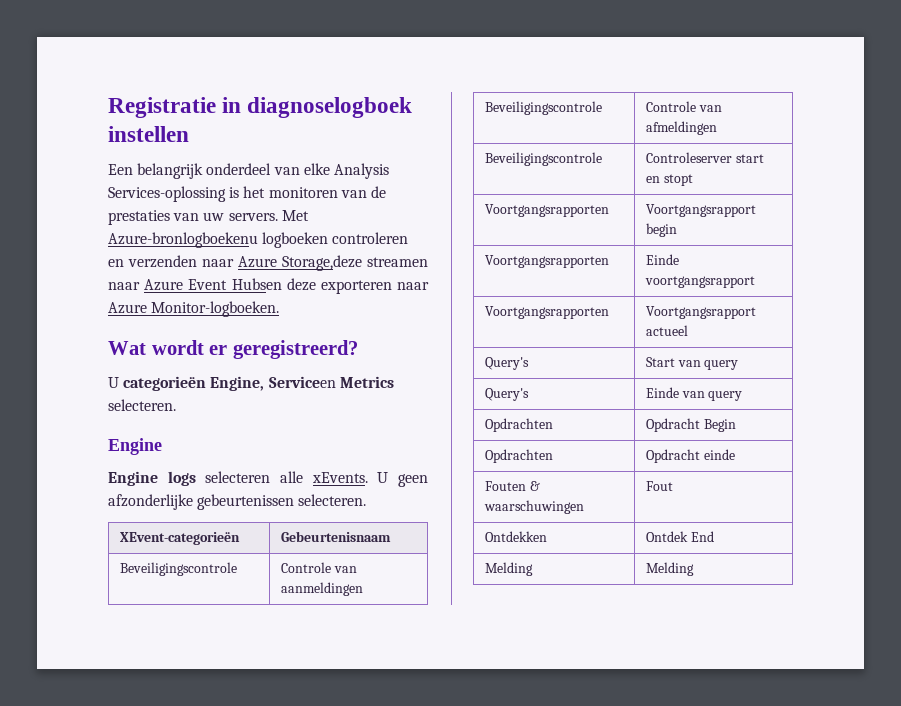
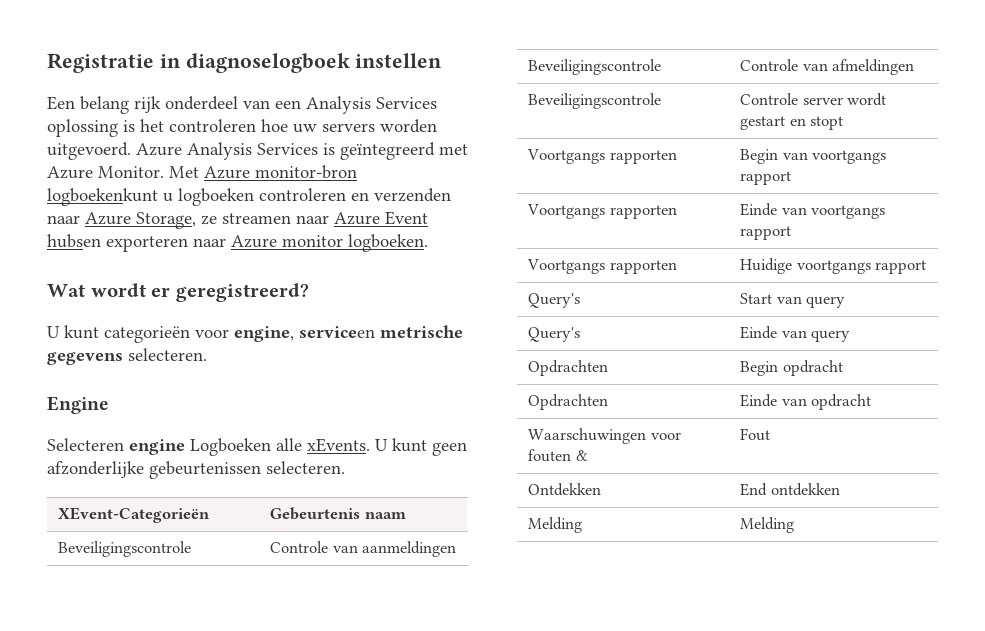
- Een belangrijk onderdeel van elke Analysis Services-oplossing is het monitoren van de prestaties van uw servers. Met Azure-bronlogboekenu logboeken controleren en verzenden naar Azure Storage,deze streamen naar Azure Event Hubsen deze exporteren naar Azure Monitor-logboeken.
+ Een belang rijk onderdeel van een Analysis Services oplossing is het controleren hoe uw servers worden uitgevoerd. Azure Analysis Services is geïntegreerd met Azure Monitor. Met Azure monitor-bron logboekenkunt u logboeken controleren en verzenden naar Azure Storage, ze streamen naar Azure Event hubsen exporteren naar Azure monitor logboeken.
- U categorieën Engine, Serviceen Metrics selecteren.
+ U kunt categorieën voor engine, serviceen metrische gegevens selecteren.
- Engine logs selecteren alle xEvents.
+ Selecteren engine Logboeken alle xEvents.
- U geen afzonderlijke gebeurtenissen selecteren.
+ U kunt geen afzonderlijke gebeurtenissen selecteren.
- XEvent-categorieën | Gebeurtenisnaam
+ XEvent-Categorieën | Gebeurtenis naam
- Beveiligingscontrole | Controleserver start en stopt
- Voortgangsrapporten | Voortgangsrapport begin
- Voortgangsrapporten | Einde voortgangsrapport
- Voortgangsrapporten | Voortgangsrapport actueel
+ Beveiligingscontrole | Controle server wordt gestart en stopt
+ Voortgangs rapporten | Begin van voortgangs rapport
+ Voortgangs rapporten | Einde van voortgangs rapport
+ Voortgangs rapporten | Huidige voortgangs rapport
- Opdrachten | Opdracht Begin
- Opdrachten | Opdracht einde
- Fouten & waarschuwingen | Fout
+ Opdrachten | Begin opdracht
+ Opdrachten | Einde van opdracht
+ Waarschuwingen voor fouten & | Fout
- Ontdekken | Ontdek End
+ Ontdekken | End ontdekken

